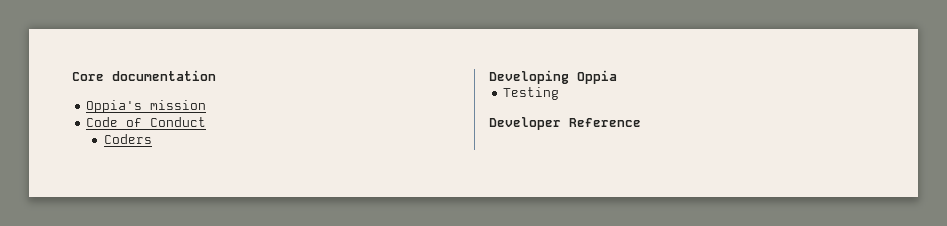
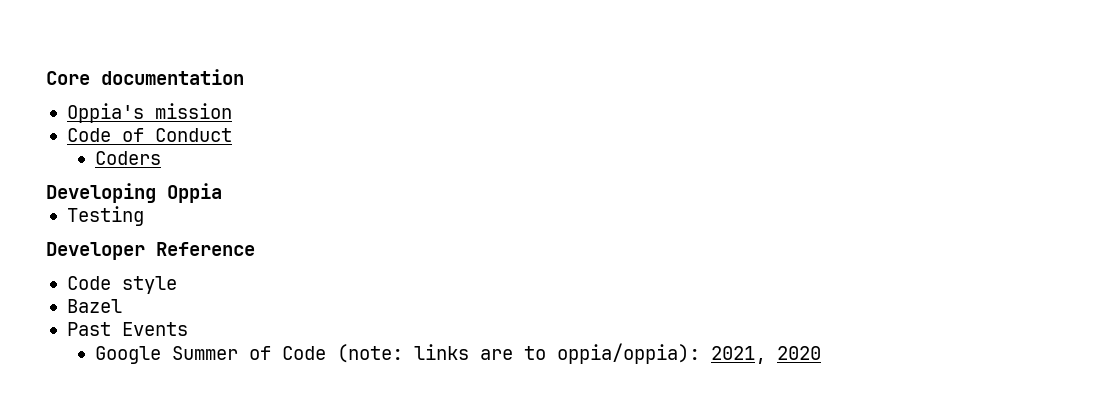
+ Code style
+ Bazel
+ Past Events
+ Google Summer of Code (note: links are to oppia/oppia): 2021, 2020

